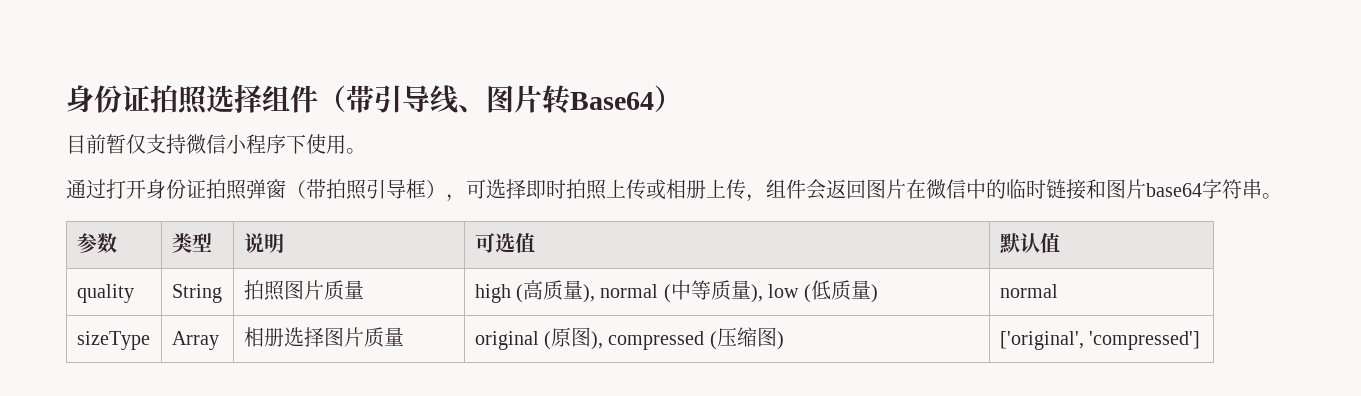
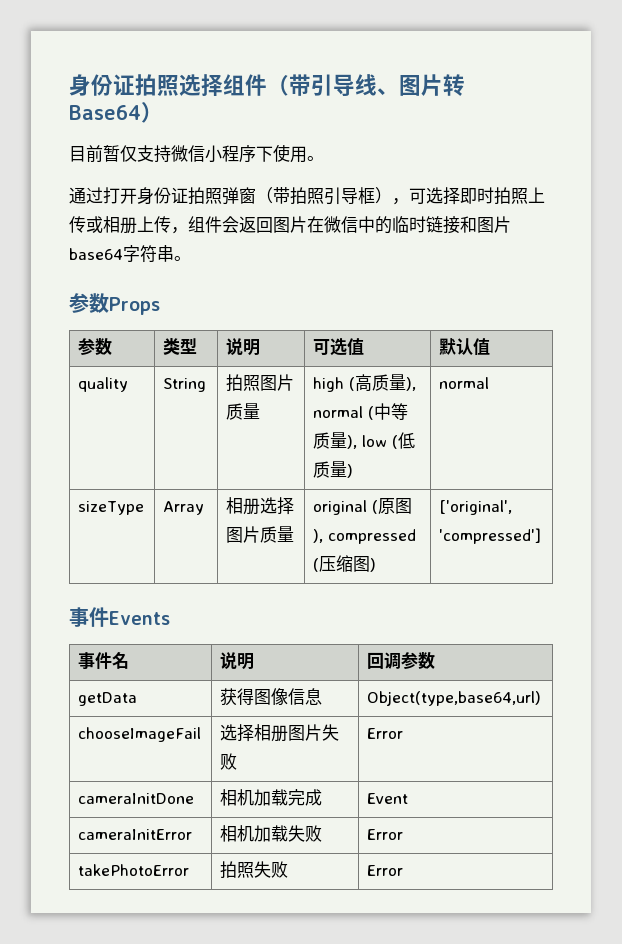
+ 参数Props
+ 事件Events
+ 事件名 | 说明 | 回调参数
+ getData | 获得图像信息 | Object(type,base64,url)
+ chooseImageFail | 选择相册图片失败 | Error
+ cameraInitDone | 相机加载完成 | Event
+ cameraInitError | 相机加载失败 | Error
+ takePhotoError | 拍照失败 | Error

